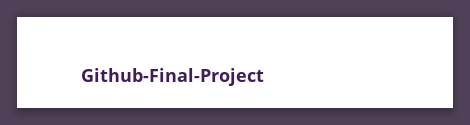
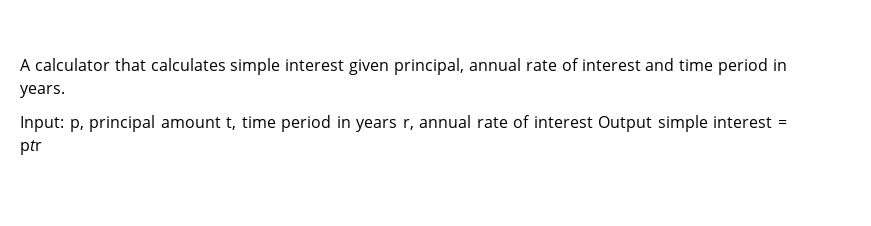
- Github-Final-Project
+ A calculator that calculates simple interest given principal, annual rate of interest and time period in years.
+ Input: p, principal amount t, time period in years r, annual rate of interest Output simple interest = ptr

